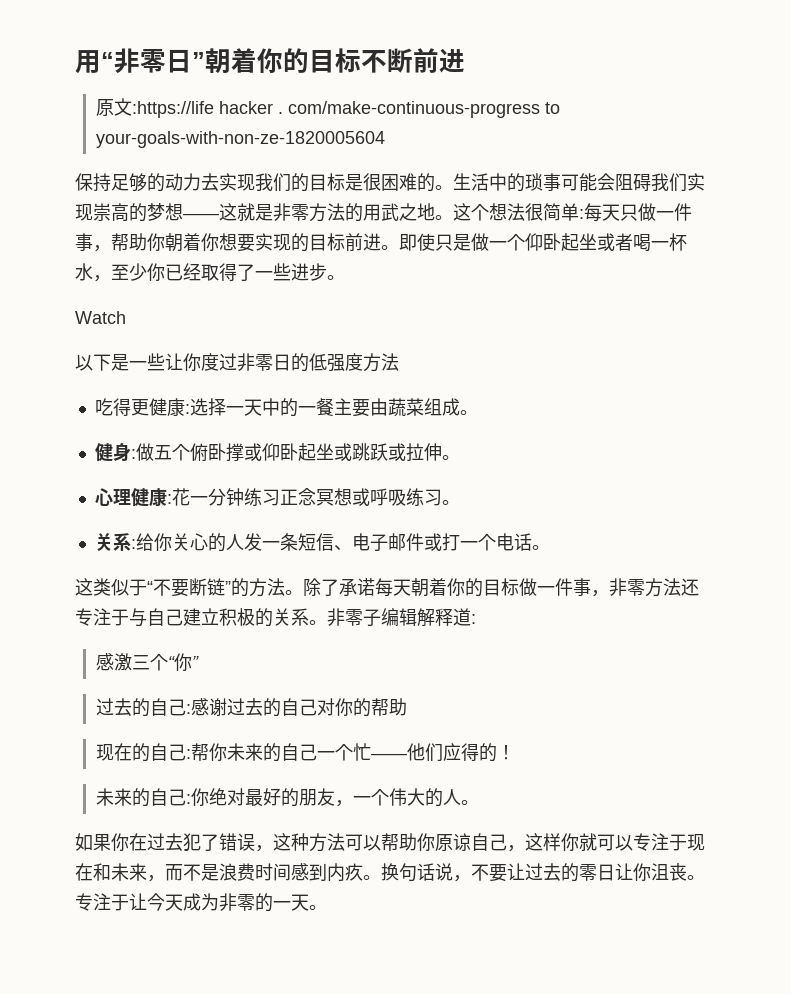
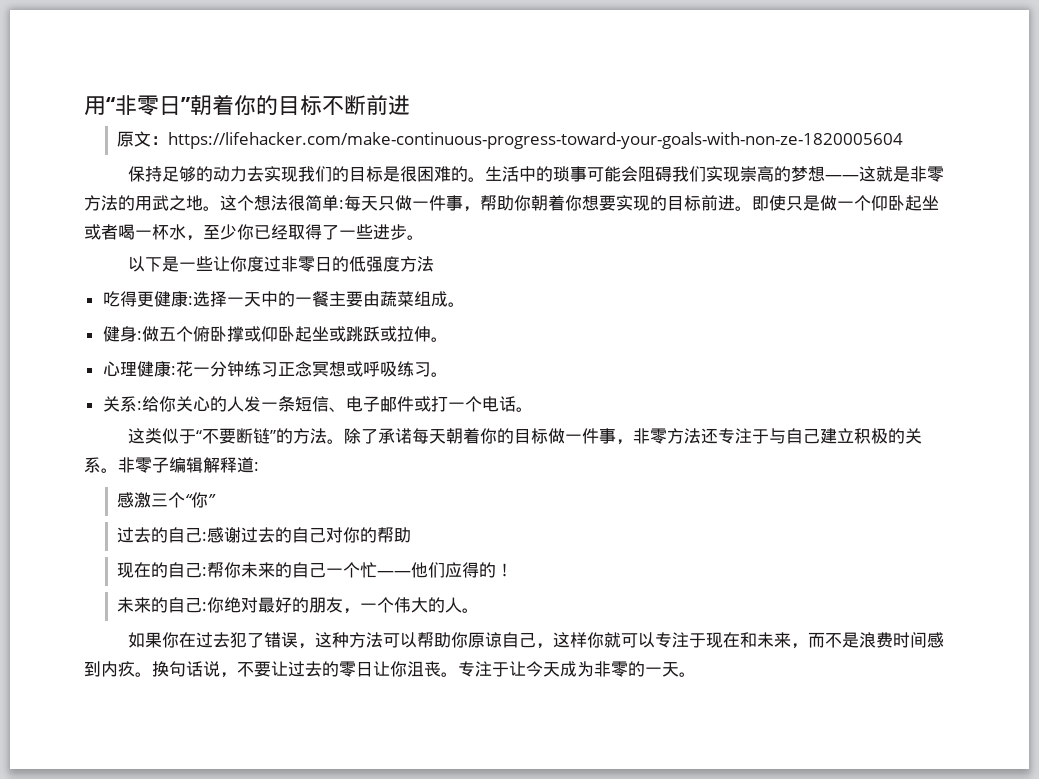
- 原文:https://life hacker . com/make-continuous-progress to your-goals-with-non-ze-1820005604
+ 原文：https://lifehacker.com/make-continuous-progress-toward-your-goals-with-non-ze-1820005604
- Watch

